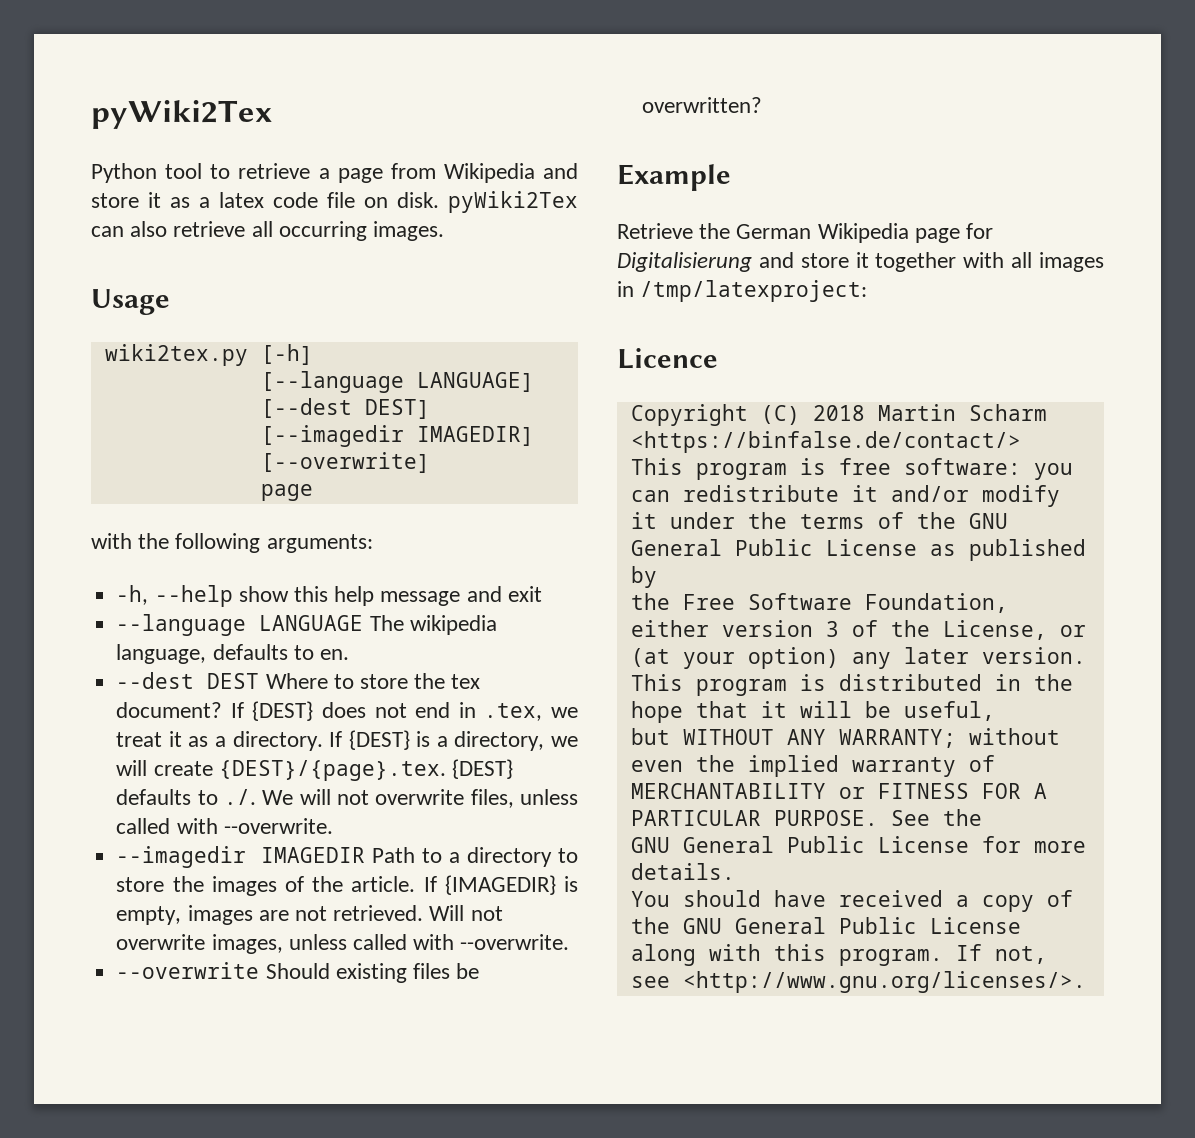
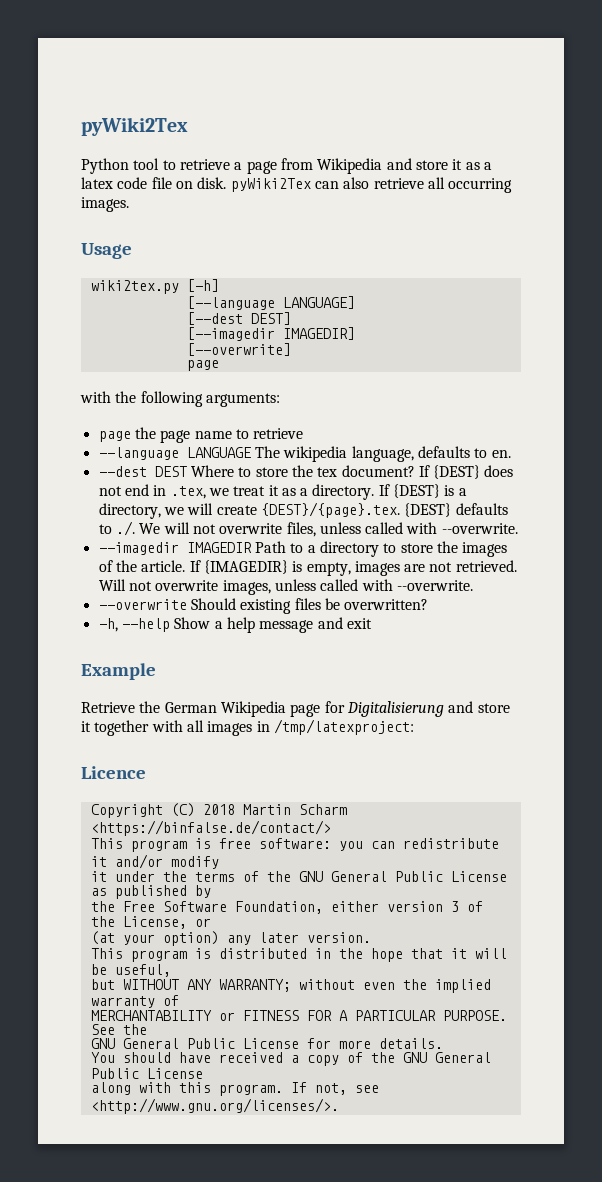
- -h, --help show this help message and exit
+ page the page name to retrieve
+ -h, --help Show a help message and exit

